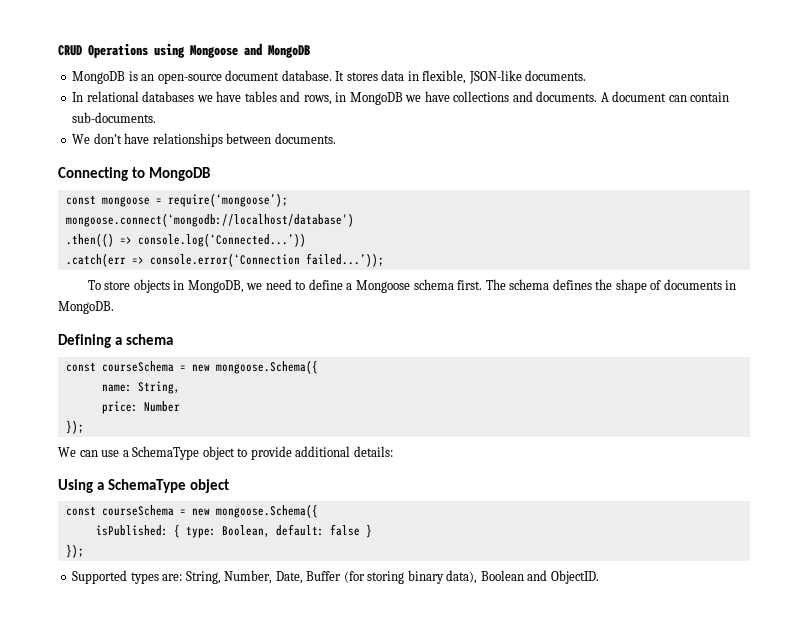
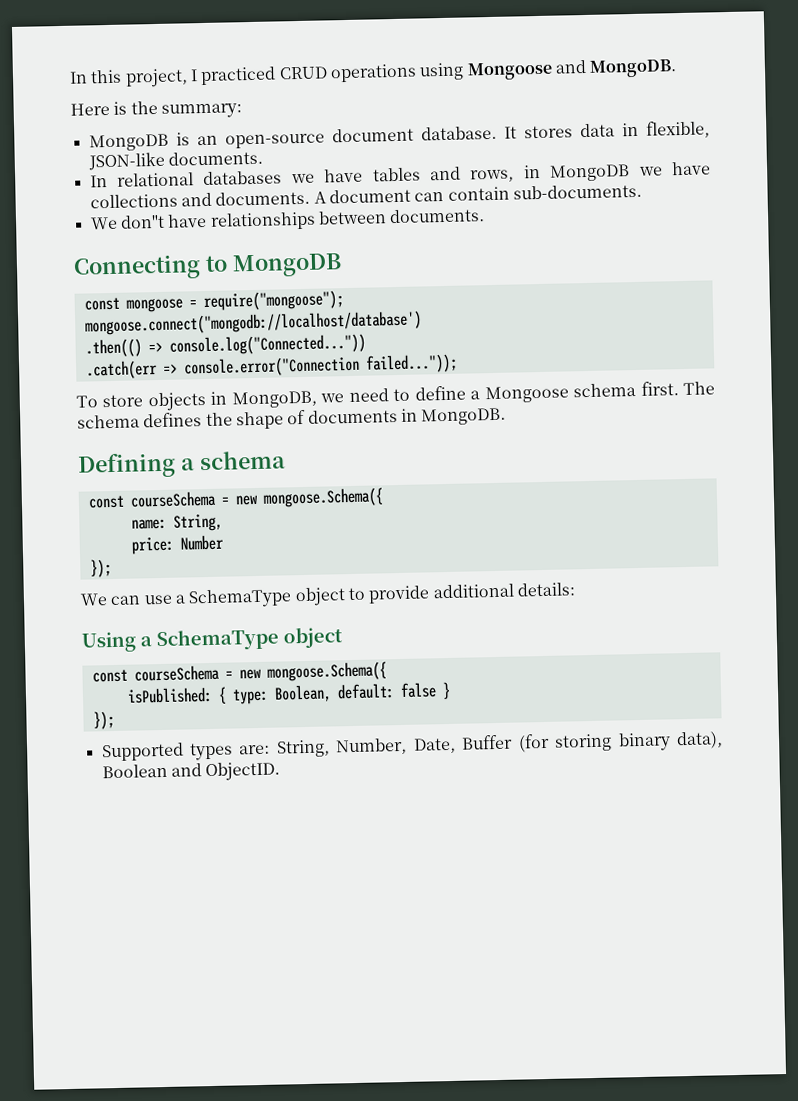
- CRUD Operations using Mongoose and MongoDB
+ In this project, I practiced CRUD operations using Mongoose and MongoDB.
+ Here is the summary:
- We don’t have relationships between documents.
+ We don"t have relationships between documents.
- const mongoose = require(‘mongoose’);
- mongoose.connect(‘mongodb://localhost/database')
+ const mongoose = require("mongoose");
+ mongoose.connect("mongodb://localhost/database')
- .then(() => console.log(‘Connected...’))
+ .then(() => console.log("Connected..."))
- .catch(err => console.error(‘Connection failed...’));
+ .catch(err => console.error("Connection failed..."));

